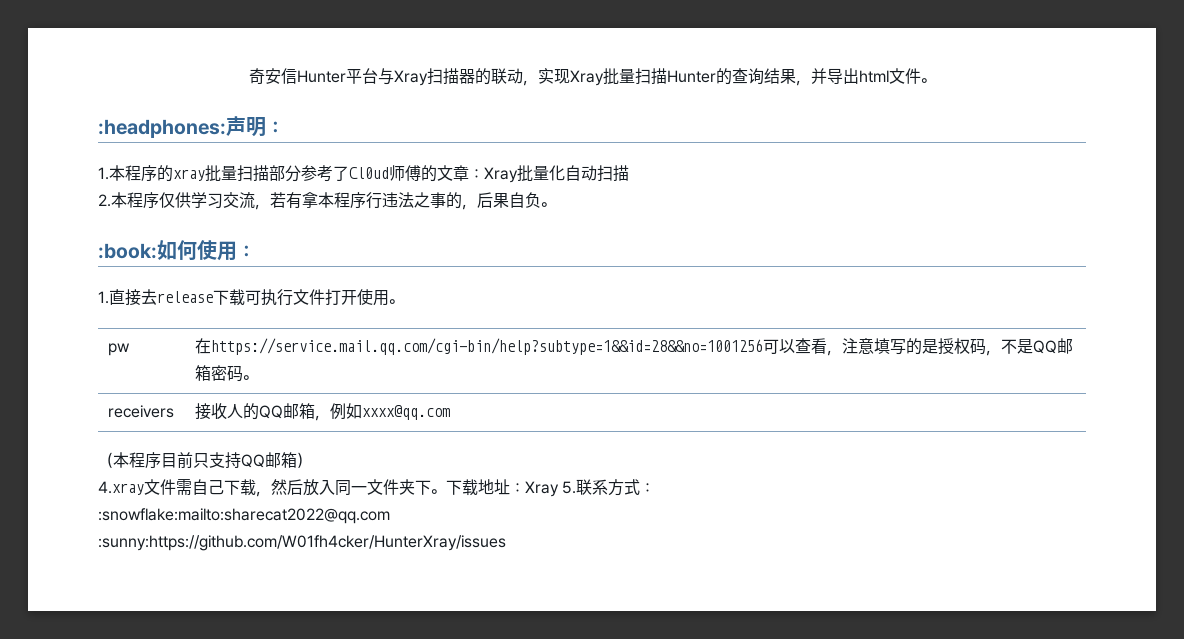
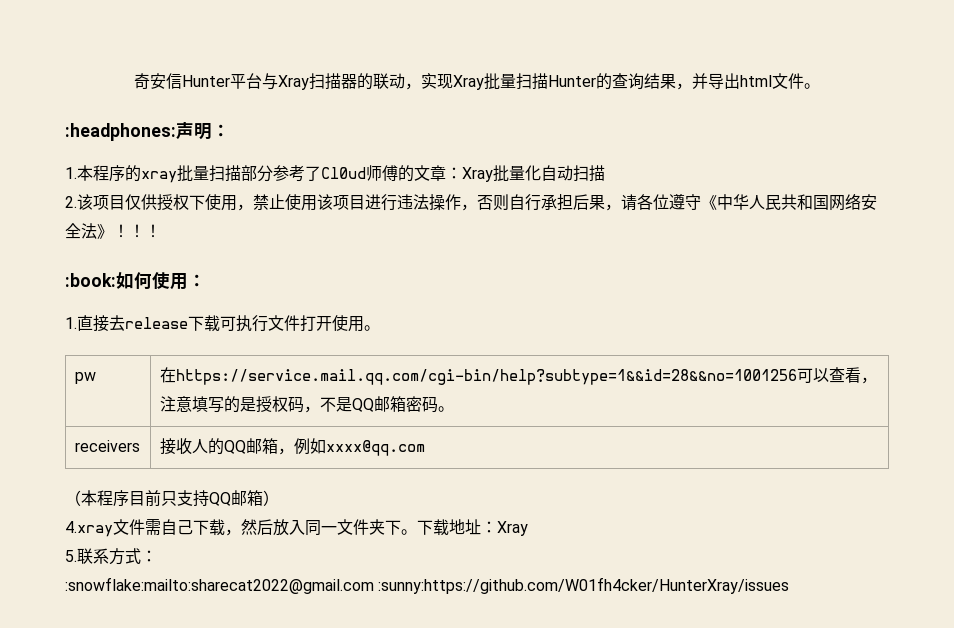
- 2.本程序仅供学习交流，若有拿本程序行违法之事的，后果自负。
+ 2.该项目仅供授权下使用，禁止使用该项目进行违法操作，否则自行承担后果，请各位遵守《中华人民共和国网络安全法》！！！
- 下载地址：Xray 5.联系方式：
+ 下载地址：Xray
+ 5.联系方式：
- :snowflake:mailto:sharecat2022@qq.com
- :sunny:https://github.com/W01fh4cker/HunterXray/issues
+ :snowflake:mailto:sharecat2022@gmail.com :sunny:https://github.com/W01fh4cker/HunterXray/issues

